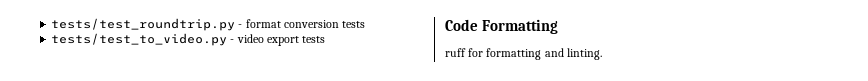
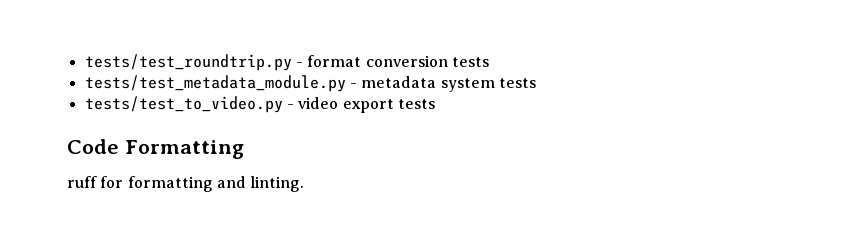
+ tests/test_metadata_module.py - metadata system tests

